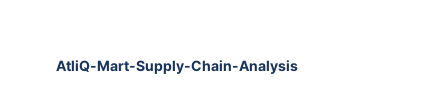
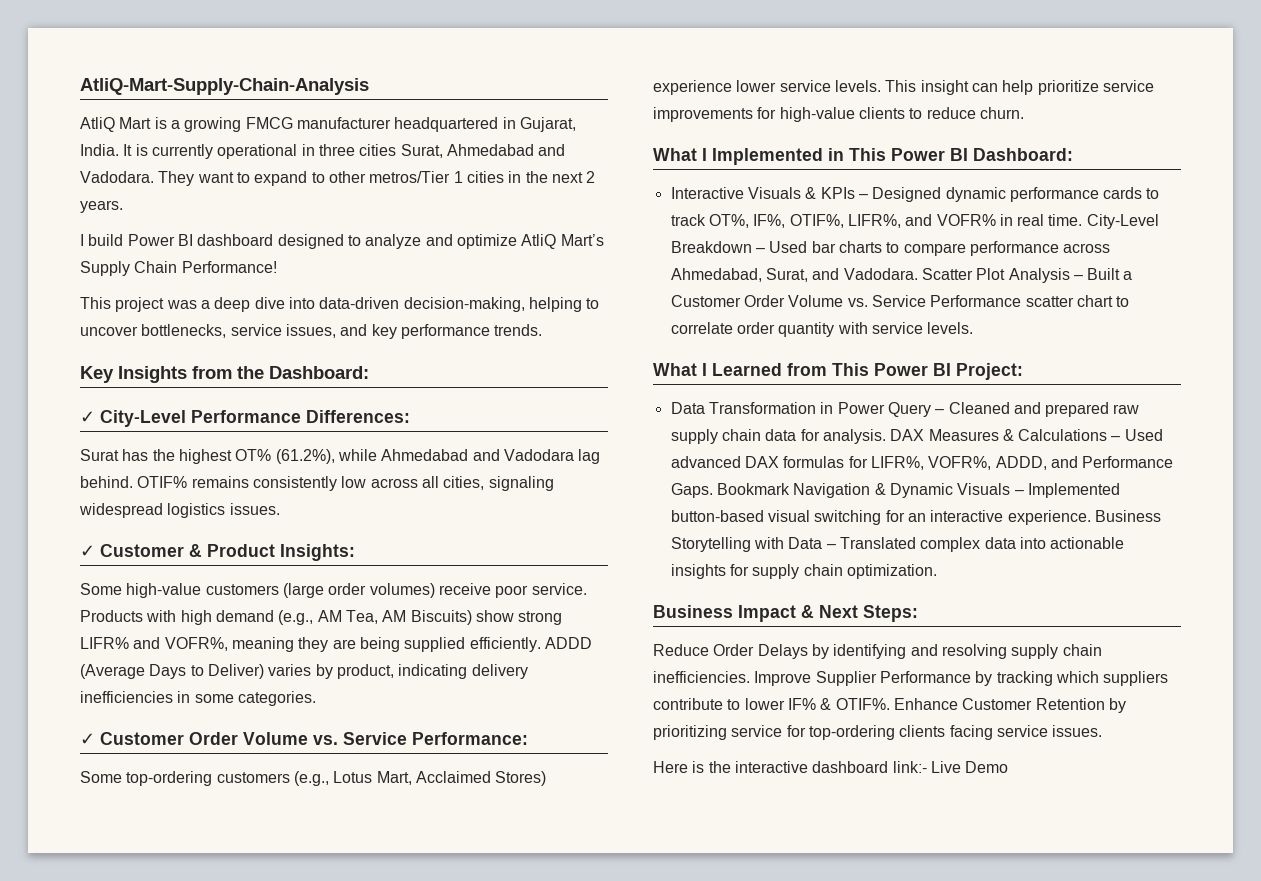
+ AtliQ Mart is a growing FMCG manufacturer headquartered in Gujarat, India. It is currently operational in three cities Surat, Ahmedabad and Vadodara. They want to expand to other metros/Tier 1 cities in the next 2 years.
+ I build Power BI dashboard designed to analyze and optimize AtliQ Mart’s Supply Chain Performance!
+ This project was a deep dive into data-driven decision-making, helping to uncover bottlenecks, service issues, and key performance trends.
+ Key Insights from the Dashboard:
+ ✓ City-Level Performance Differences:
+ Surat has the highest OT% (61.2%), while Ahmedabad and Vadodara lag behind. OTIF% remains consistently low across all cities, signaling widespread logistics issues.
+ ✓ Customer & Product Insights:
+ Some high-value customers (large order volumes) receive poor service. Products with high demand (e.g., AM Tea, AM Biscuits) show strong LIFR% and VOFR%, meaning they are being supplied efficiently. ADDD (Average Days to Deliver) varies by product, indicating delivery inefficiencies in some categories.
+ ✓ Customer Order Volume vs. Service Performance:
+ Some top-ordering customers (e.g., Lotus Mart, Acclaimed Stores) experience lower service levels. This insight can help prioritize service improvements for high-value clients to reduce churn.
+ What I Implemented in This Power BI Dashboard:
+ Interactive Visuals & KPIs – Designed dynamic performance cards to track OT%, IF%, OTIF%, LIFR%, and VOFR% in real time. City-Level Breakdown – Used bar charts to compare performance across Ahmedabad, Surat, and Vadodara. Scatter Plot Analysis – Built a Customer Order Volume vs. Service Performance scatter chart to correlate order quantity with service levels.
+ What I Learned from This Power BI Project:
+ Data Transformation in Power Query – Cleaned and prepared raw supply chain data for analysis. DAX Measures & Calculations – Used advanced DAX formulas for LIFR%, VOFR%, ADDD, and Performance Gaps. Bookmark Navigation & Dynamic Visuals – Implemented button-based visual switching for an interactive experience. Business Storytelling with Data – Translated complex data into actionable insights for supply chain optimization.
+ Business Impact & Next Steps:
+ Reduce Order Delays by identifying and resolving supply chain inefficiencies. Improve Supplier Performance by tracking which suppliers contribute to lower IF% & OTIF%. Enhance Customer Retention by prioritizing service for top-ordering clients facing service issues.
+ Here is the interactive dashboard link:- Live Demo

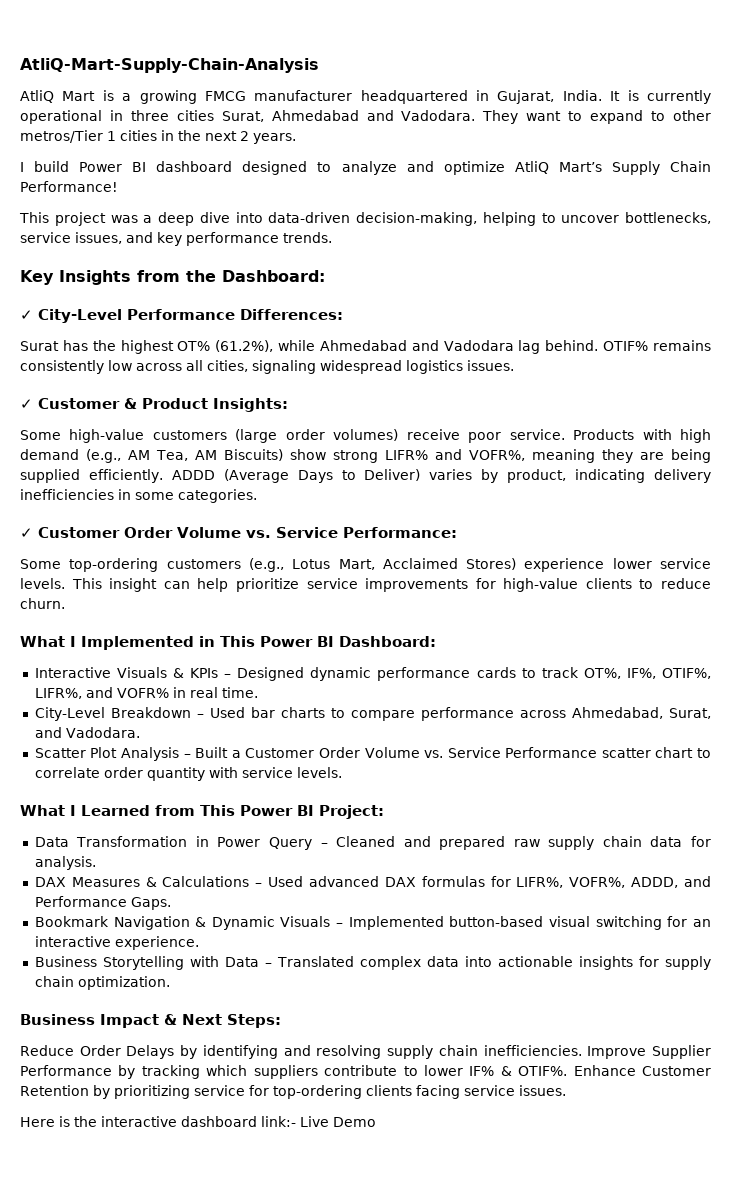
- Interactive Visuals & KPIs – Designed dynamic performance cards to track OT%, IF%, OTIF%, LIFR%, and VOFR% in real time. City-Level Breakdown – Used bar charts to compare performance across Ahmedabad, Surat, and Vadodara. Scatter Plot Analysis – Built a Customer Order Volume vs. Service Performance scatter chart to correlate order quantity with service levels.
+ Interactive Visuals & KPIs – Designed dynamic performance cards to track OT%, IF%, OTIF%, LIFR%, and VOFR% in real time.
+ City-Level Breakdown – Used bar charts to compare performance across Ahmedabad, Surat, and Vadodara.
+ Scatter Plot Analysis – Built a Customer Order Volume vs. Service Performance scatter chart to correlate order quantity with service levels.
- Data Transformation in Power Query – Cleaned and prepared raw supply chain data for analysis. DAX Measures & Calculations – Used advanced DAX formulas for LIFR%, VOFR%, ADDD, and Performance Gaps. Bookmark Navigation & Dynamic Visuals – Implemented button-based visual switching for an interactive experience. Business Storytelling with Data – Translated complex data into actionable insights for supply chain optimization.
+ Data Transformation in Power Query – Cleaned and prepared raw supply chain data for analysis.
+ DAX Measures & Calculations – Used advanced DAX formulas for LIFR%, VOFR%, ADDD, and Performance Gaps.
+ Bookmark Navigation & Dynamic Visuals – Implemented button-based visual switching for an interactive experience.
+ Business Storytelling with Data – Translated complex data into actionable insights for supply chain optimization.

